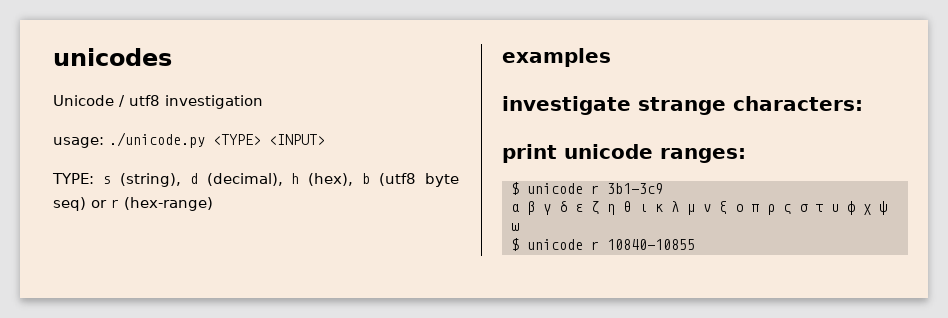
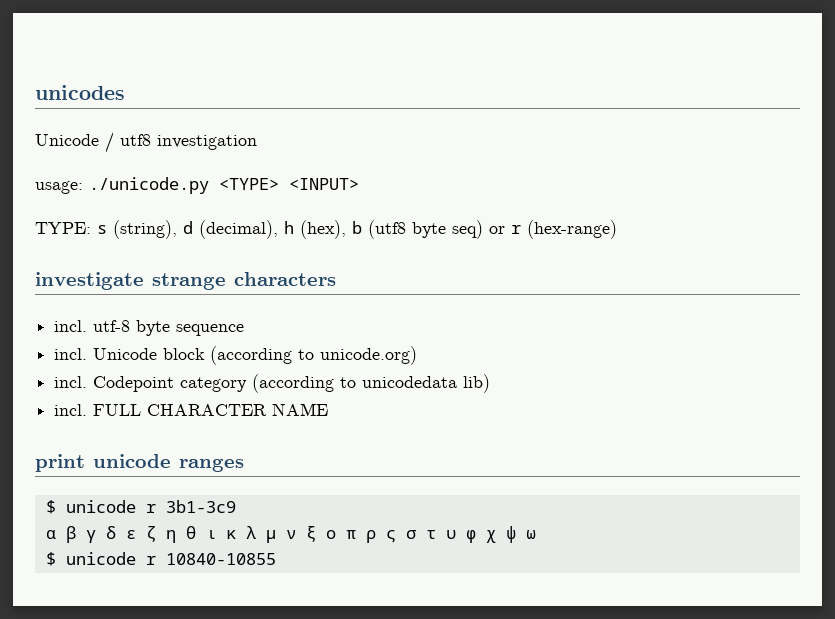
- examples
- investigate strange characters:
+ investigate strange characters
+ incl. utf-8 byte sequence
+ incl. Unicode block (according to unicode.org)
+ incl. Codepoint category (according to unicodedata lib)
+ incl. FULL CHARACTER NAME
- print unicode ranges:
+ print unicode ranges

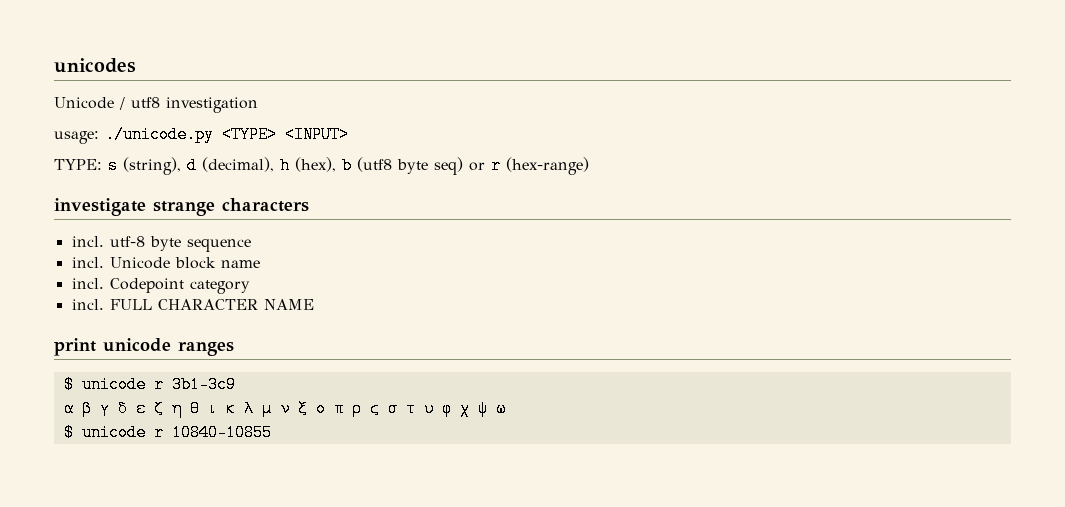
- incl. Unicode block (according to unicode.org)
+ incl. Unicode block name
- incl. Codepoint category (according to unicodedata lib)
+ incl. Codepoint category

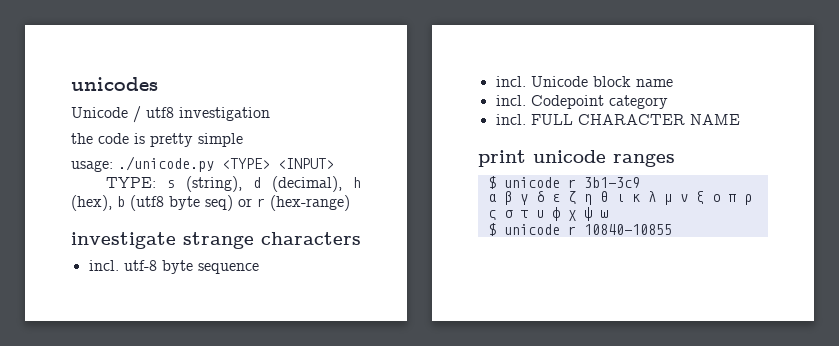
+ the code is pretty simple

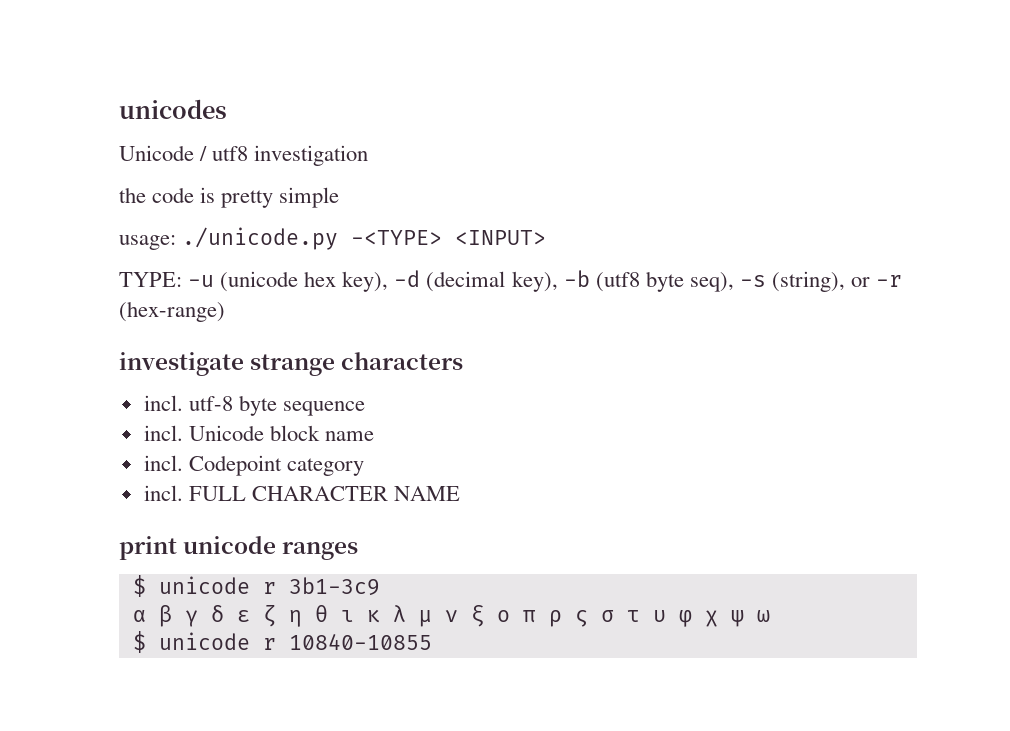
- usage: ./unicode.py <TYPE> <INPUT>
+ usage: ./unicode.py -<TYPE> <INPUT>
- TYPE: s (string), d (decimal), h (hex), b (utf8 byte seq) or r (hex-range)
+ TYPE: -u (unicode hex key), -d (decimal key), -b (utf8 byte seq), -s (string), or -r (hex-range)

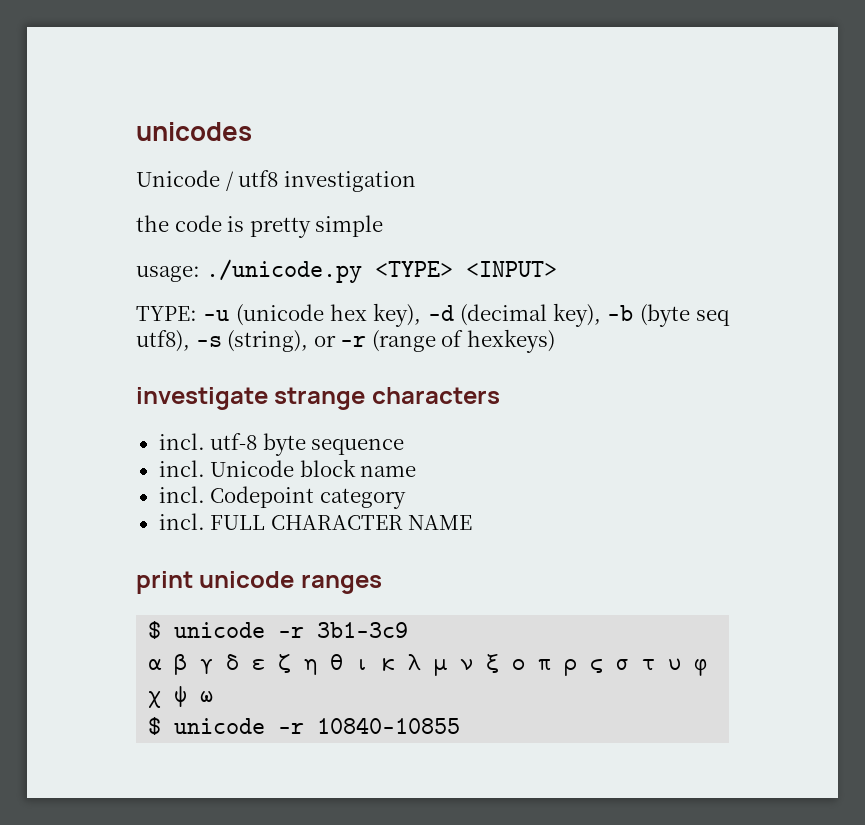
- usage: ./unicode.py -<TYPE> <INPUT>
+ usage: ./unicode.py <TYPE> <INPUT>
- TYPE: -u (unicode hex key), -d (decimal key), -b (utf8 byte seq), -s (string), or -r (hex-range)
+ TYPE: -u (unicode hex key), -d (decimal key), -b (byte seq utf8), -s (string), or -r (range of hexkeys)
- $ unicode r 3b1-3c9
+ $ unicode -r 3b1-3c9
- $ unicode r 10840-10855
+ $ unicode -r 10840-10855

